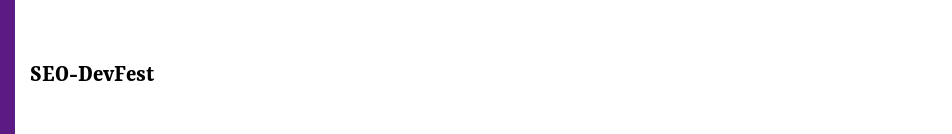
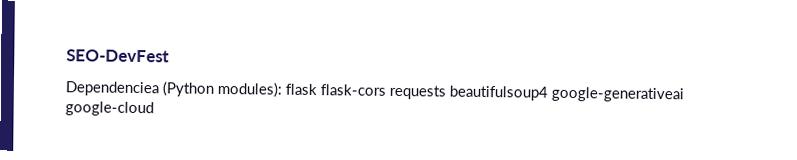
+ Dependenciea (Python modules): flask flask-cors requests beautifulsoup4 google-generativeai google-cloud

